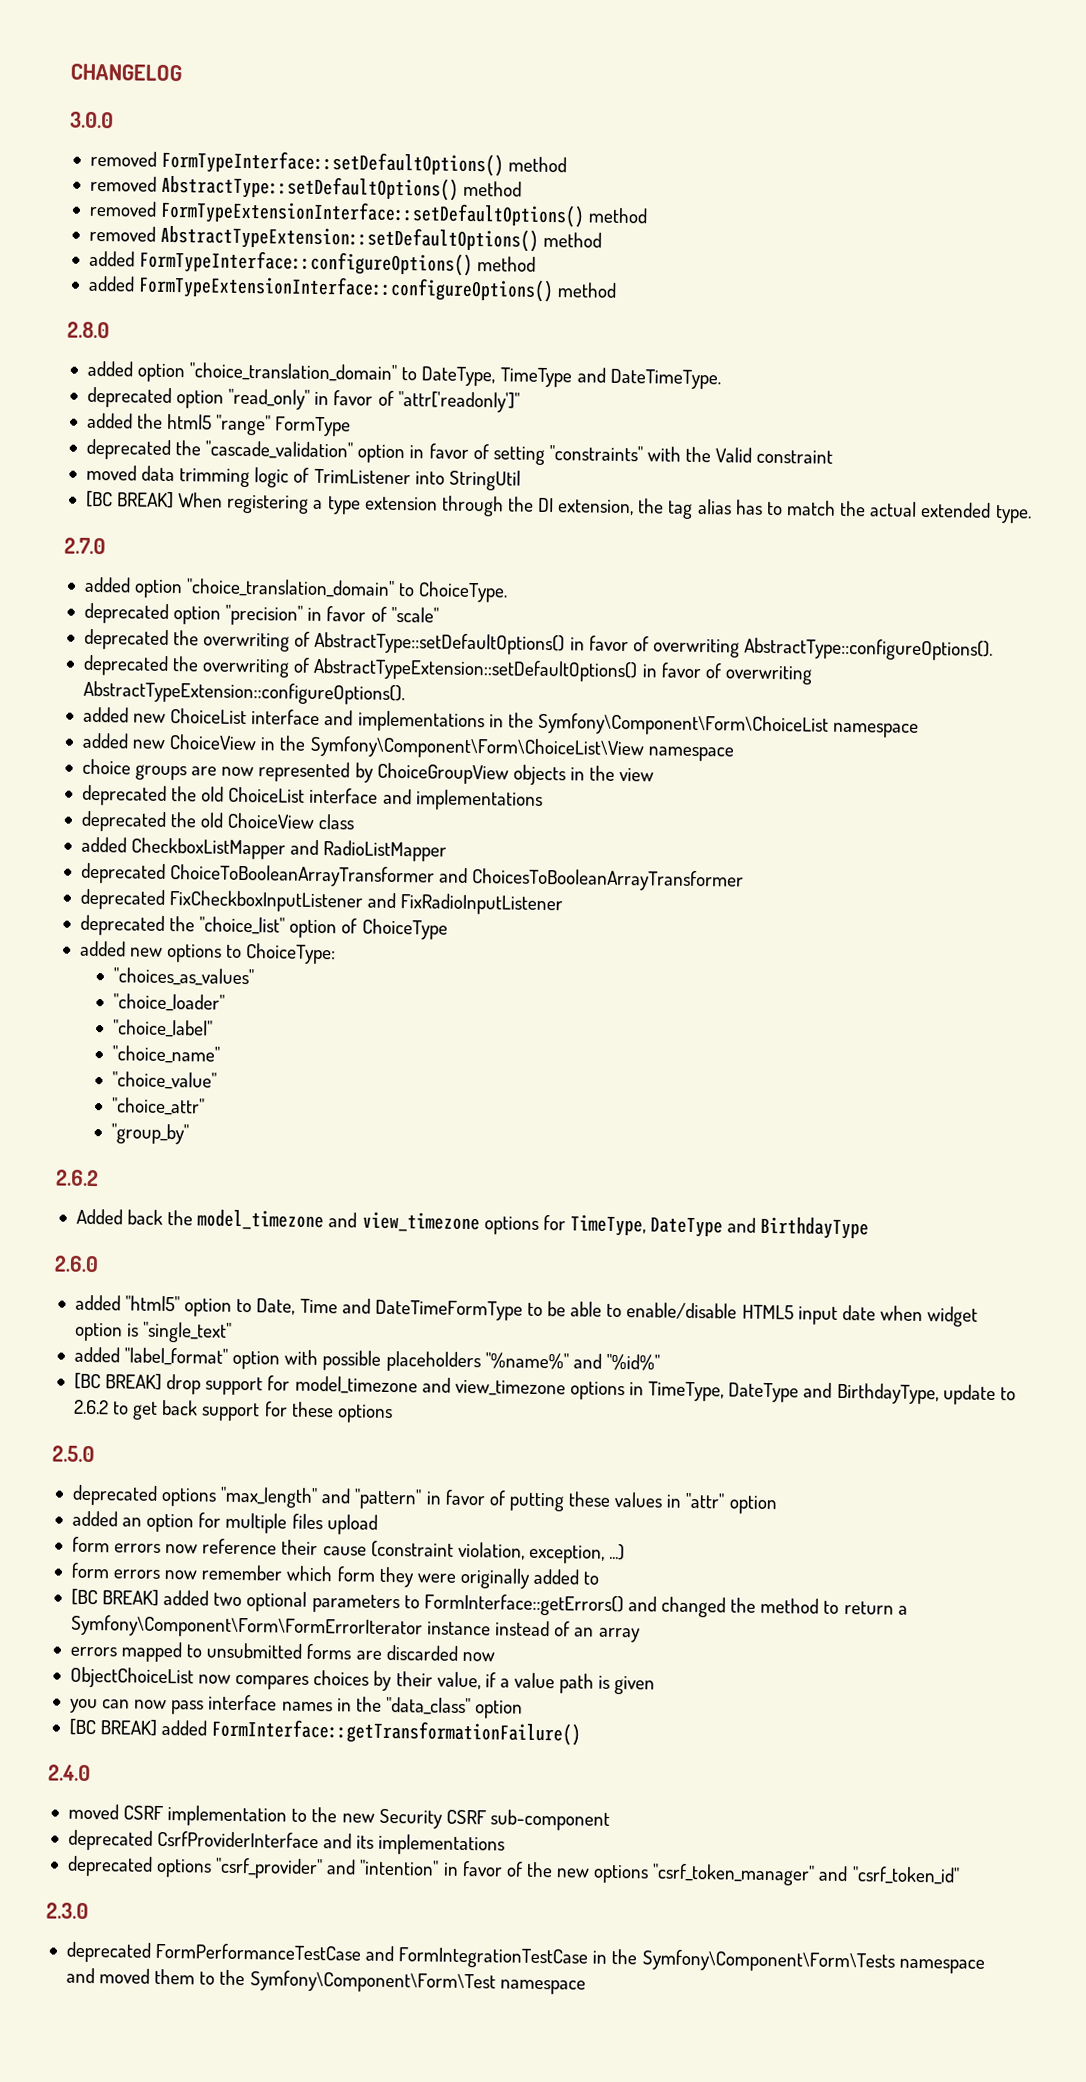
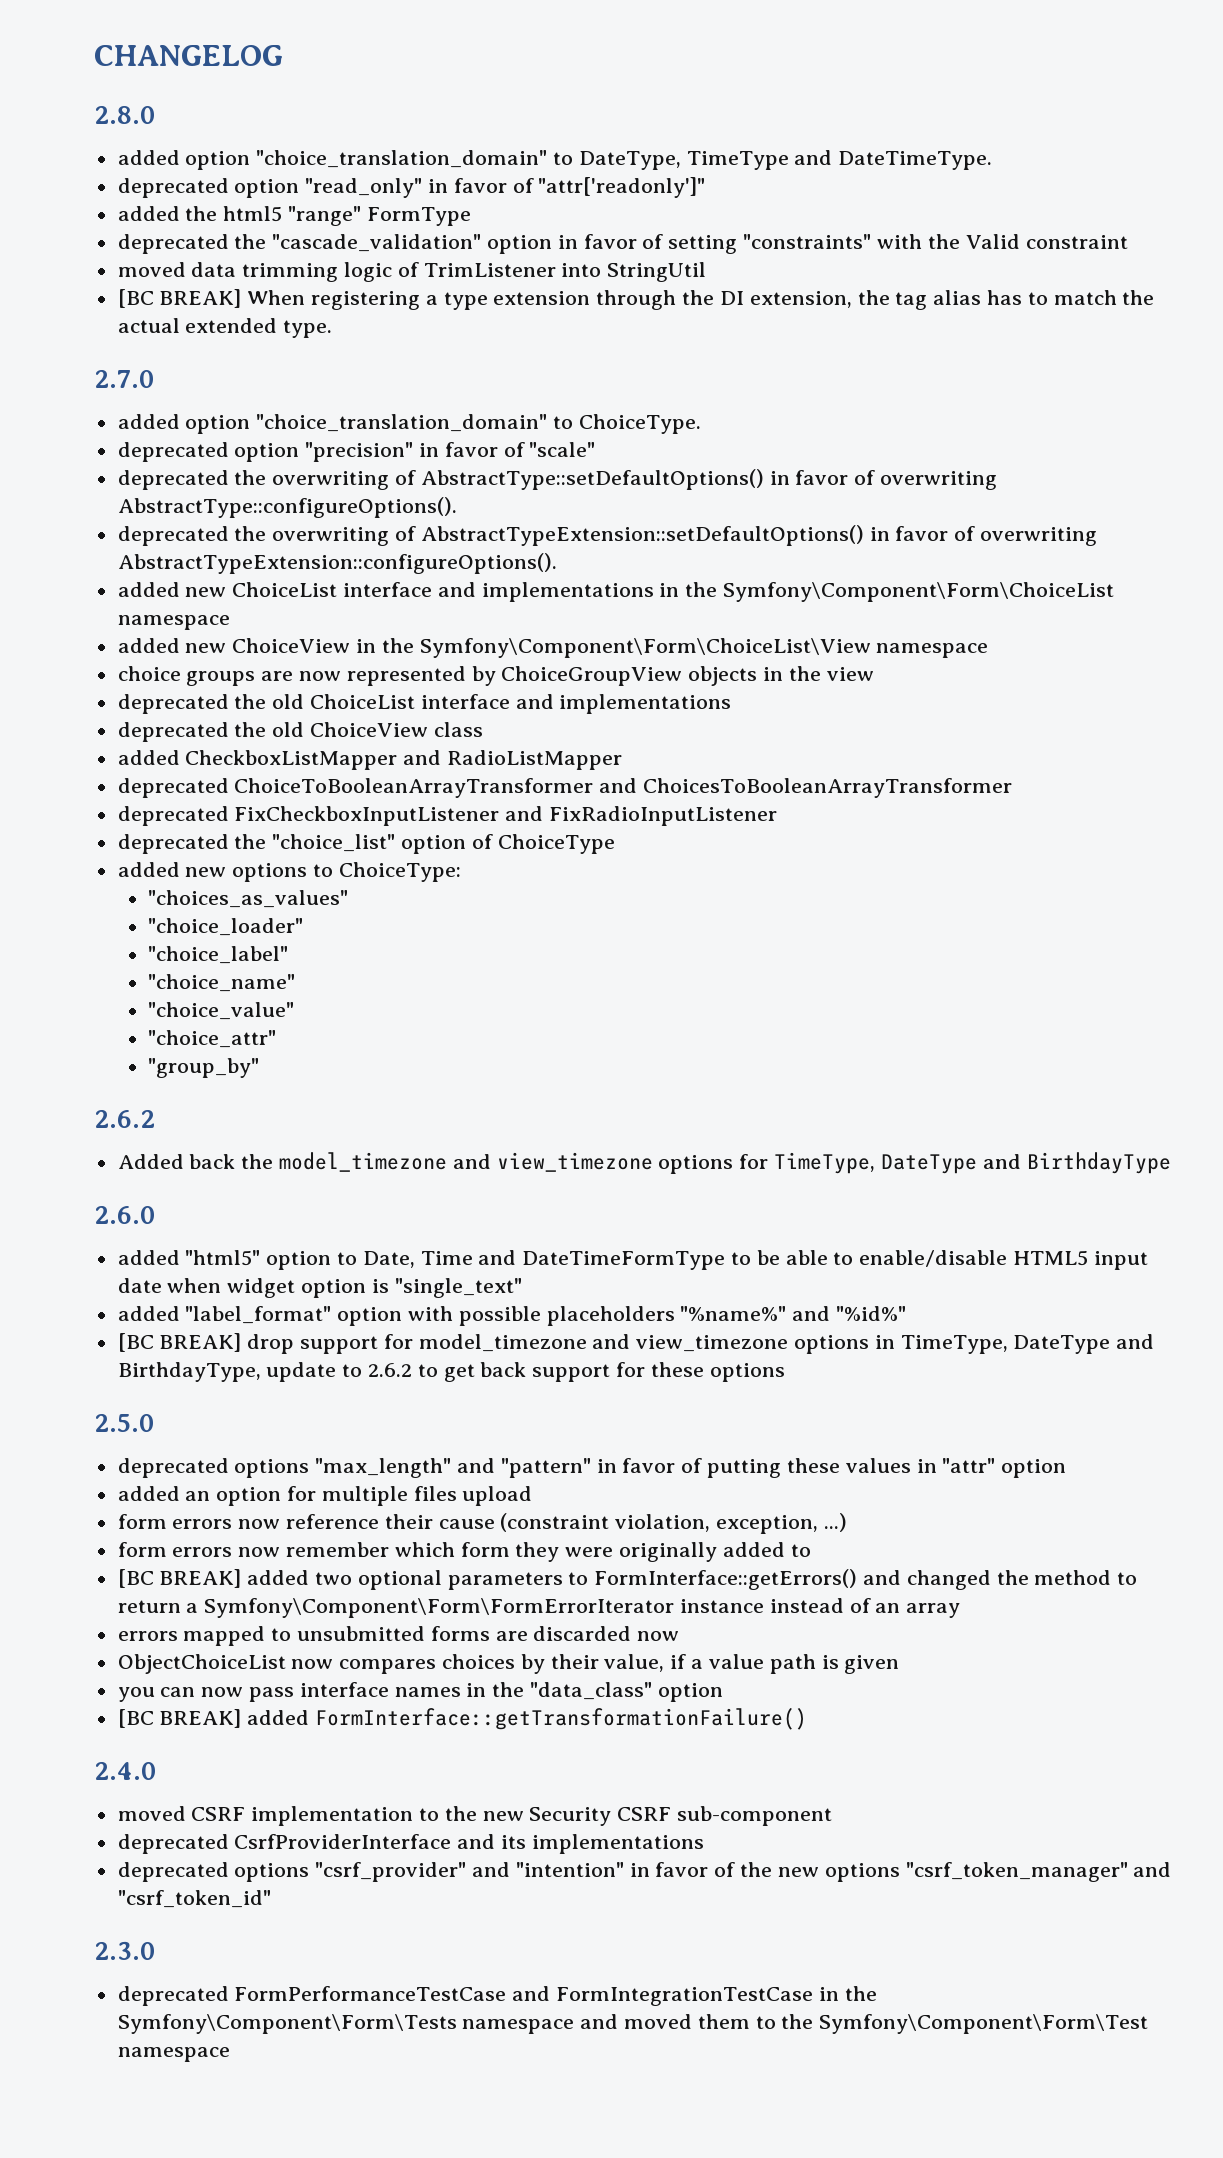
- 3.0.0
- removed FormTypeInterface::setDefaultOptions() method
- removed AbstractType::setDefaultOptions() method
- removed FormTypeExtensionInterface::setDefaultOptions() method
- removed AbstractTypeExtension::setDefaultOptions() method
- added FormTypeInterface::configureOptions() method
- added FormTypeExtensionInterface::configureOptions() method

